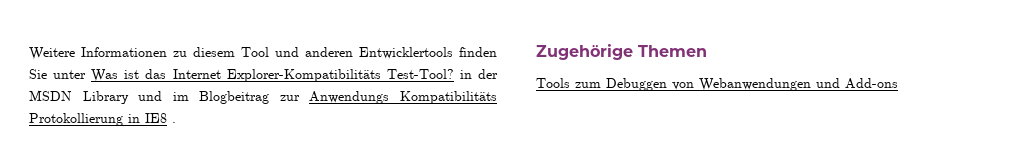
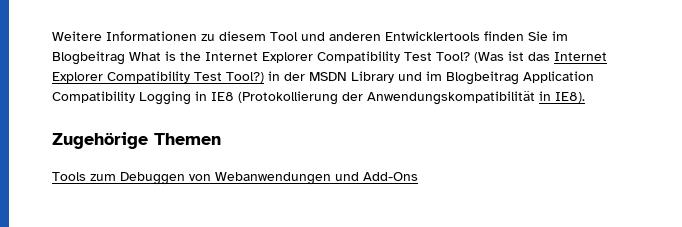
- Weitere Informationen zu diesem Tool und anderen Entwicklertools finden Sie unter Was ist das Internet Explorer-Kompatibilitäts Test-Tool? in der MSDN Library und im Blogbeitrag zur Anwendungs Kompatibilitäts Protokollierung in IE8 .
+ Weitere Informationen zu diesem Tool und anderen Entwicklertools finden Sie im Blogbeitrag What is the Internet Explorer Compatibility Test Tool? (Was ist das Internet Explorer Compatibility Test Tool?) in der MSDN Library und im Blogbeitrag Application Compatibility Logging in IE8 (Protokollierung der Anwendungskompatibilität in IE8).
- Tools zum Debuggen von Webanwendungen und Add-ons
+ Tools zum Debuggen von Webanwendungen und Add-Ons

